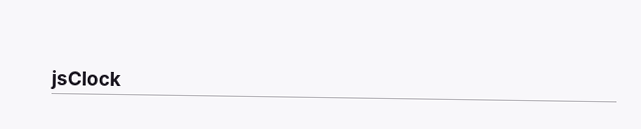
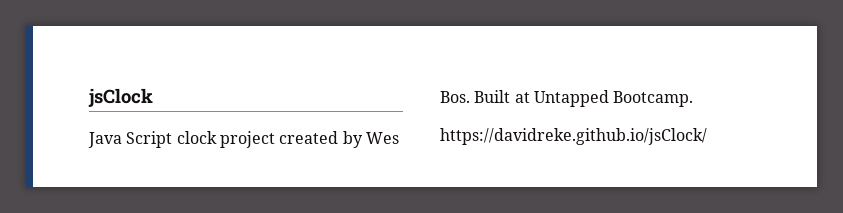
+ Java Script clock project created by Wes Bos. Built at Untapped Bootcamp.
+ https://davidreke.github.io/jsClock/

